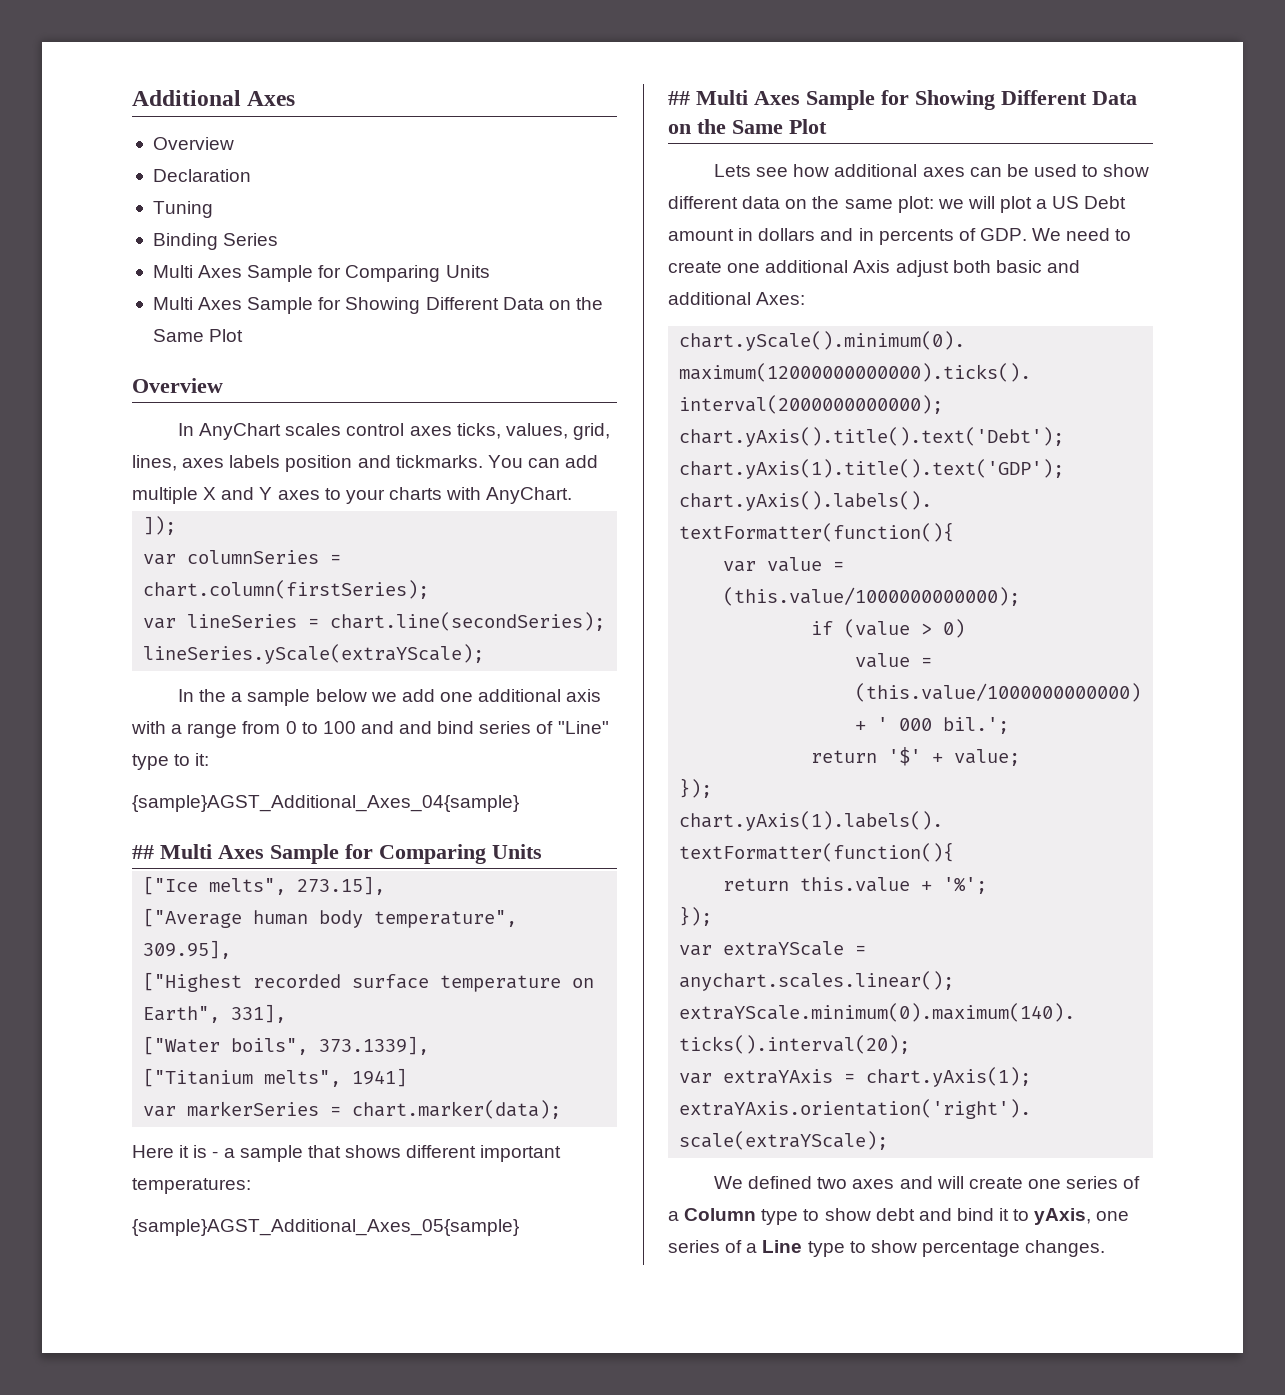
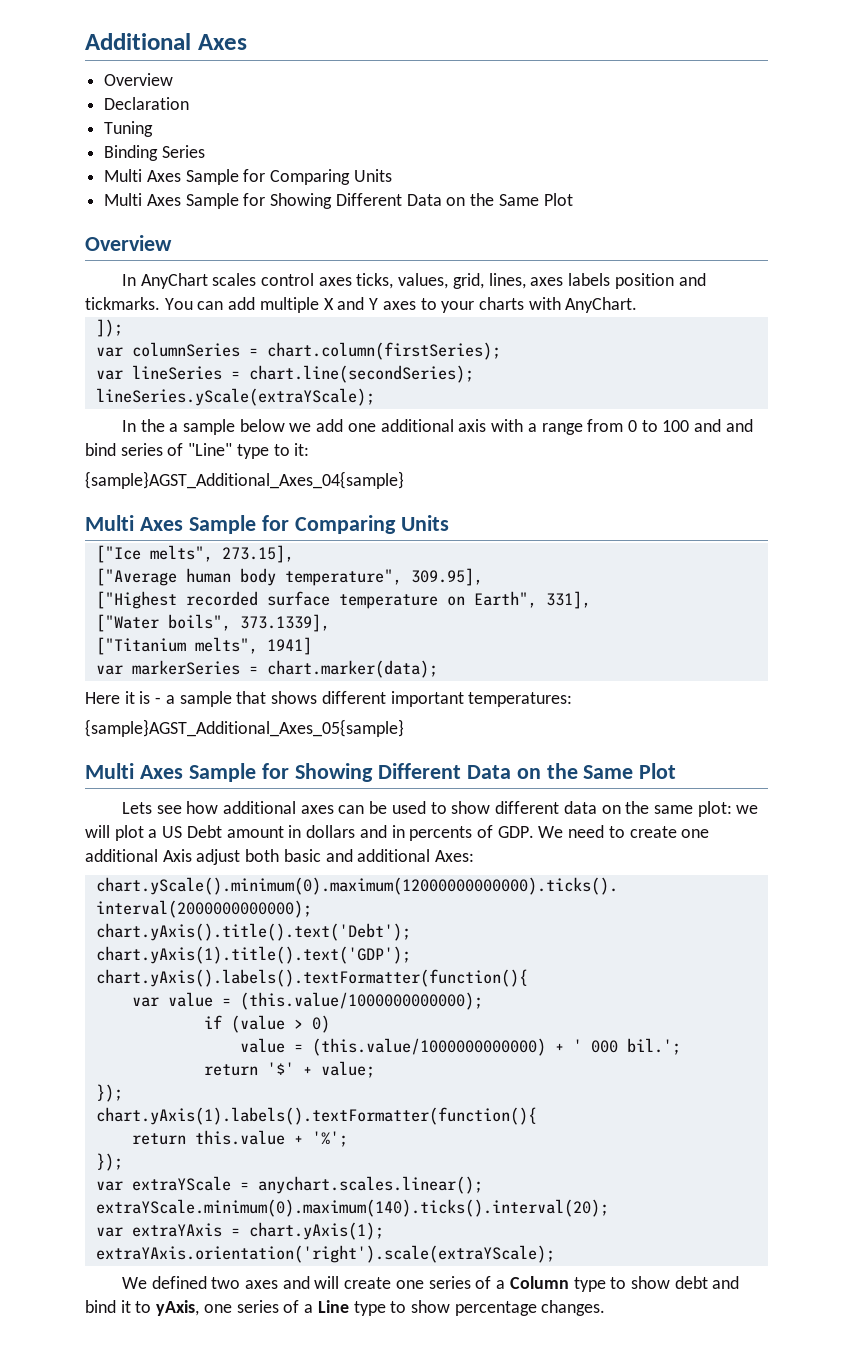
  {sample}AGST_Additional_Axes_04{sample}
- ## Multi Axes Sample for Comparing Units
+ Multi Axes Sample for Comparing Units
  {sample}AGST_Additional_Axes_05{sample}
- ## Multi Axes Sample for Showing Different Data on the Same Plot
+ Multi Axes Sample for Showing Different Data on the Same Plot

